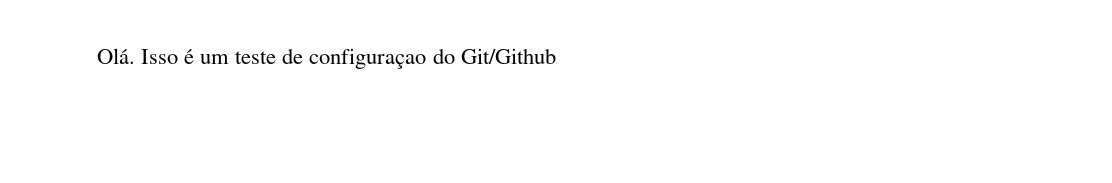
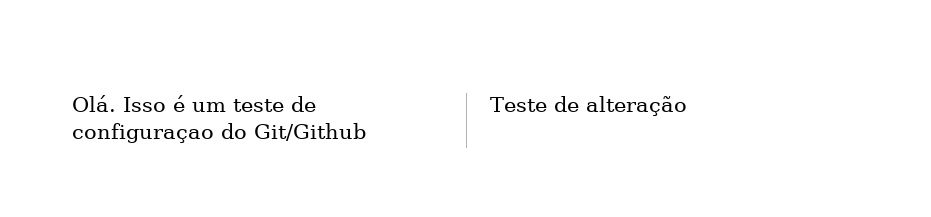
+ Teste de alteração

